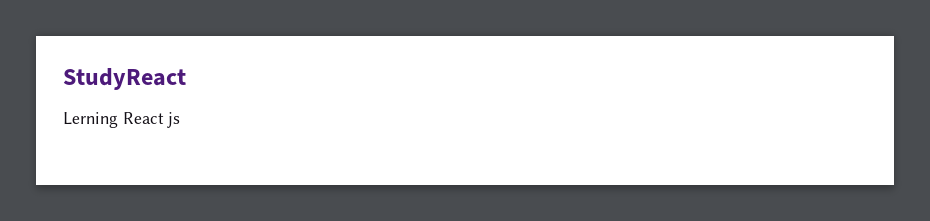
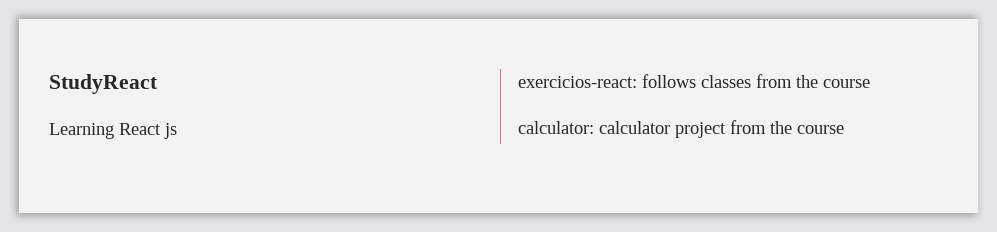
- Lerning React js
+ Learning React js
+ exercicios-react: follows classes from the course
+ calculator: calculator project from the course

